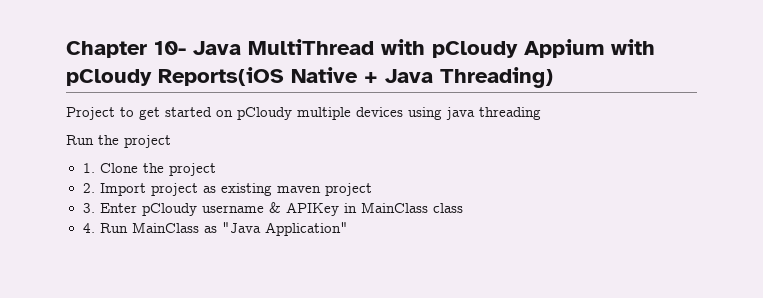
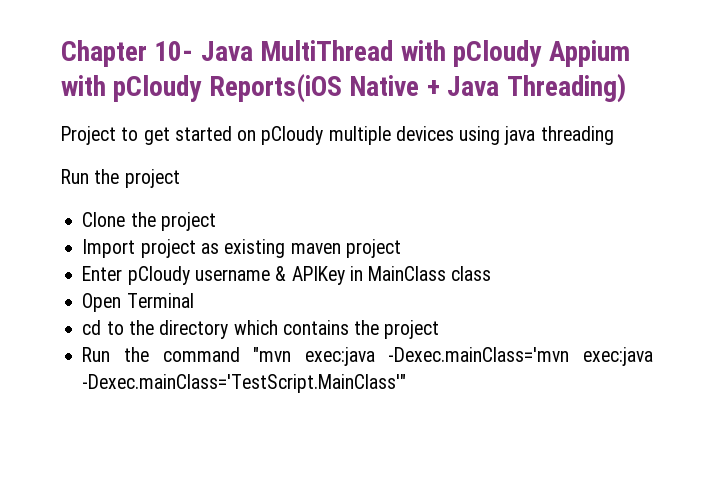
- 1. Clone the project
+ Clone the project
- 2. Import project as existing maven project
+ Import project as existing maven project
- 3. Enter pCloudy username & APIKey in MainClass class
+ Enter pCloudy username & APIKey in MainClass class
- 4. Run MainClass as "Java Application"
+ Open Terminal
+ cd to the directory which contains the project
+ Run the command "mvn exec:java -Dexec.mainClass='mvn exec:java -Dexec.mainClass='TestScript.MainClass'"

